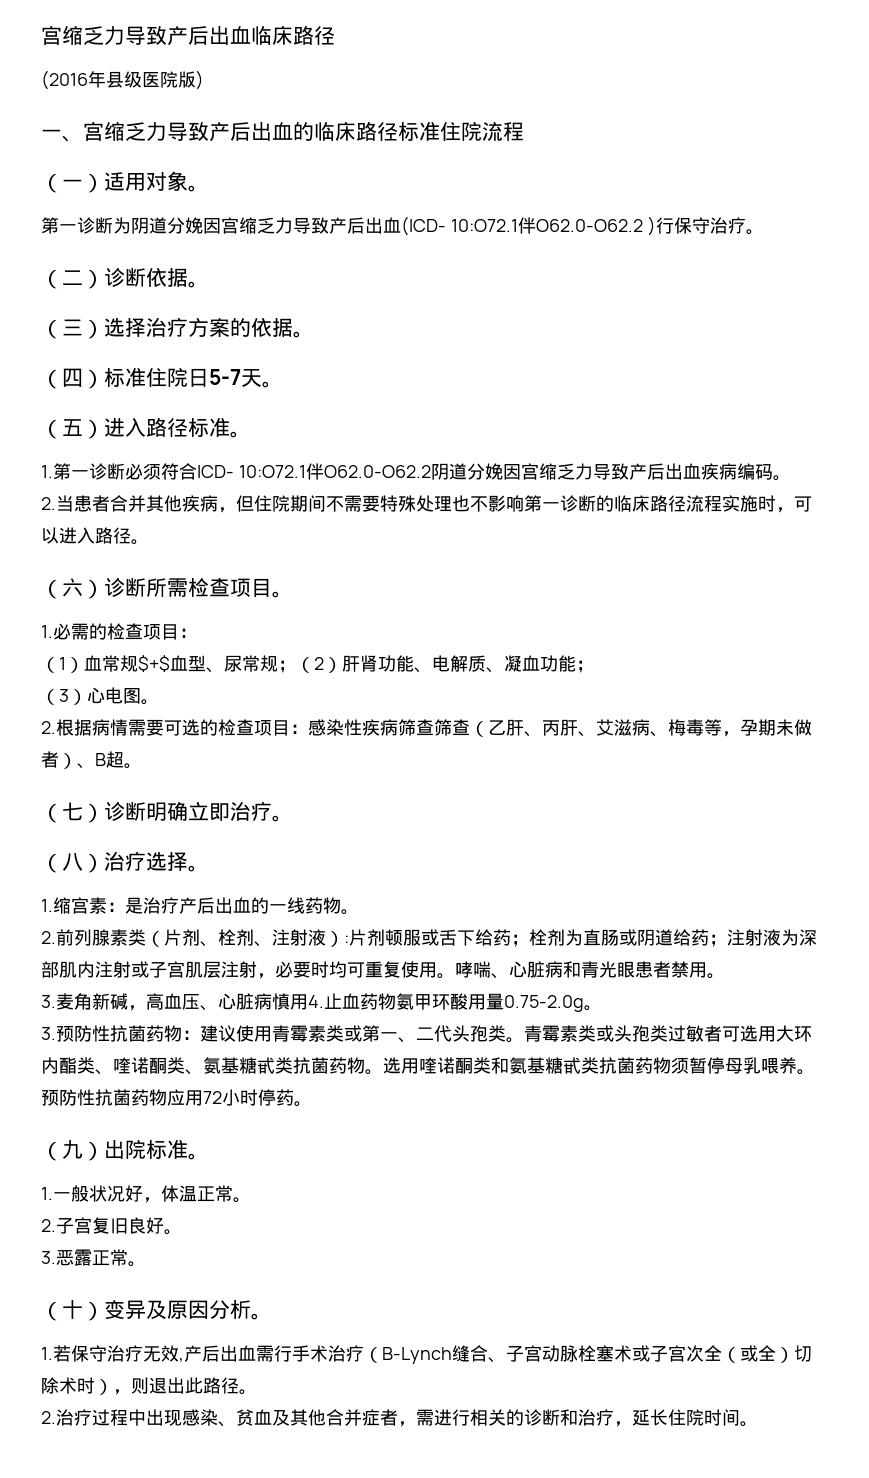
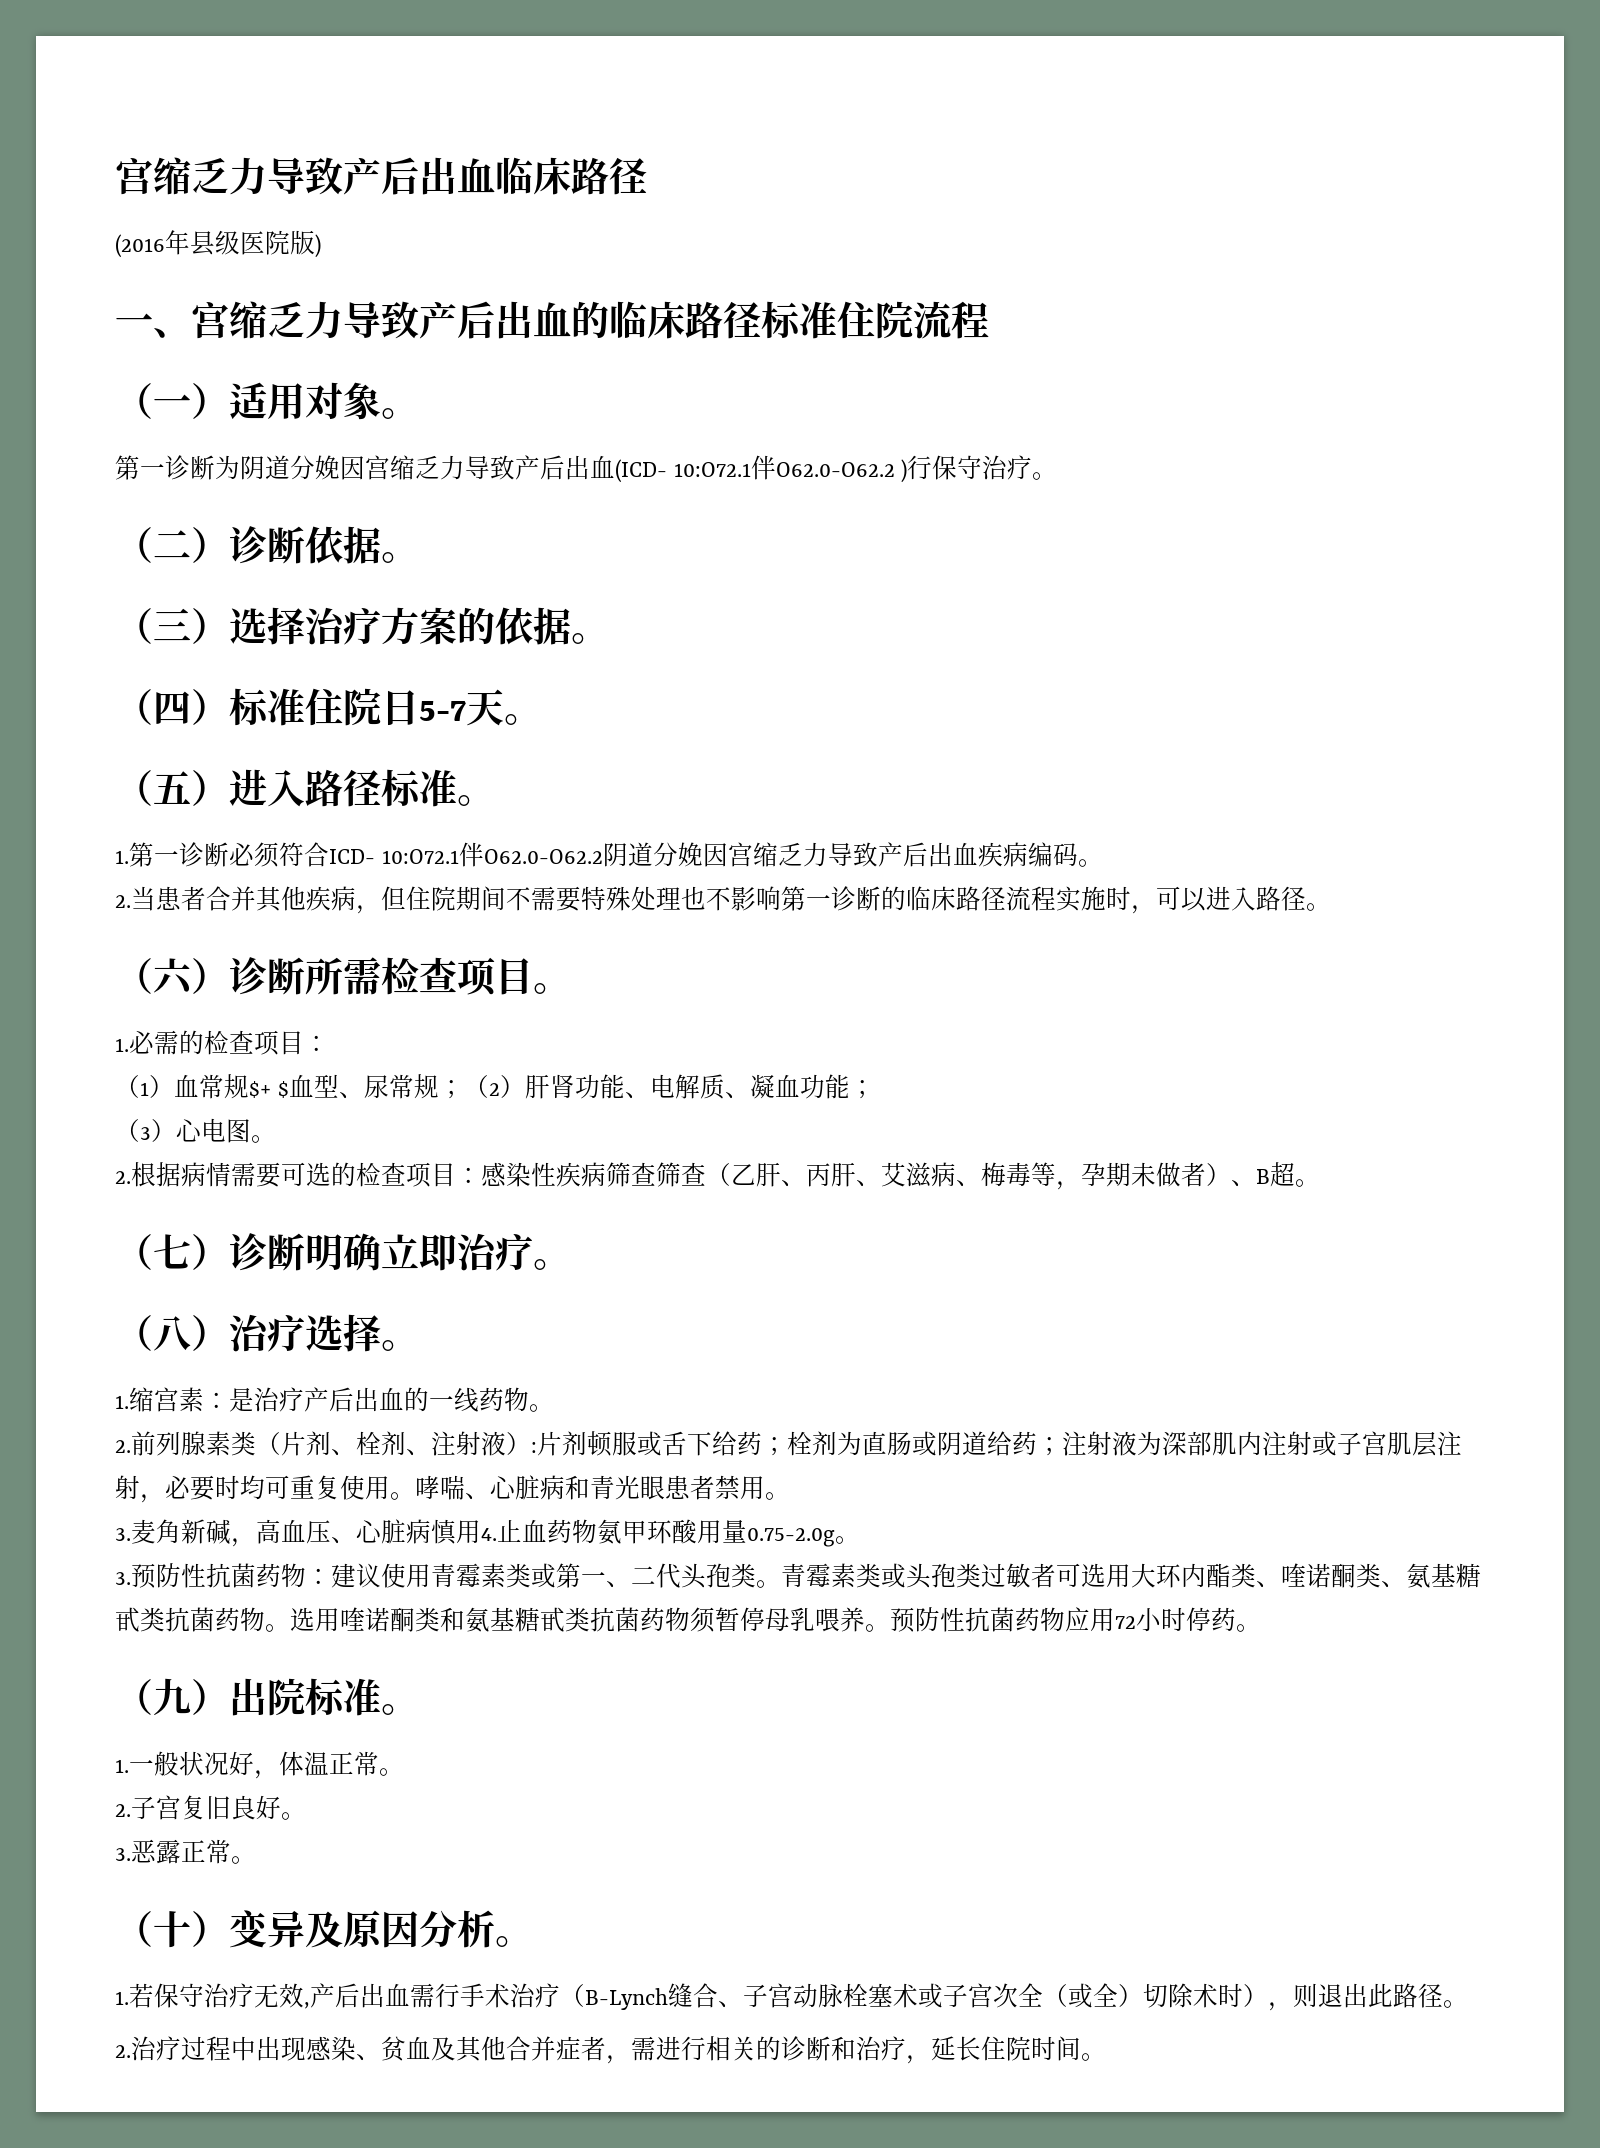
- （1）血常规$+$血型、尿常规；（2）肝肾功能、电解质、凝血功能；
+ （1）血常规$+ $血型、尿常规；（2）肝肾功能、电解质、凝血功能；

